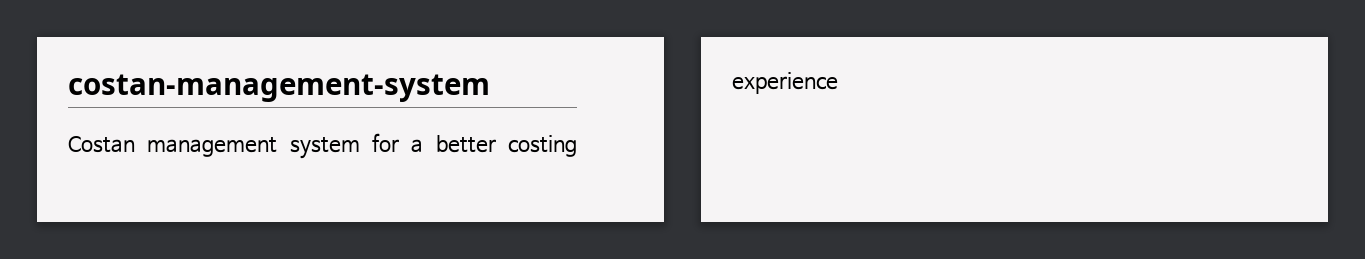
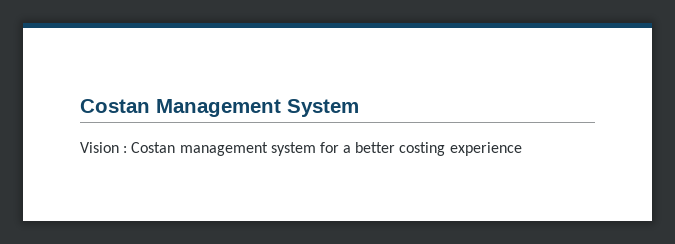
- costan-management-system
- Costan management system for a better costing experience
+ Costan Management System
+ Vision : Costan management system for a better costing experience

